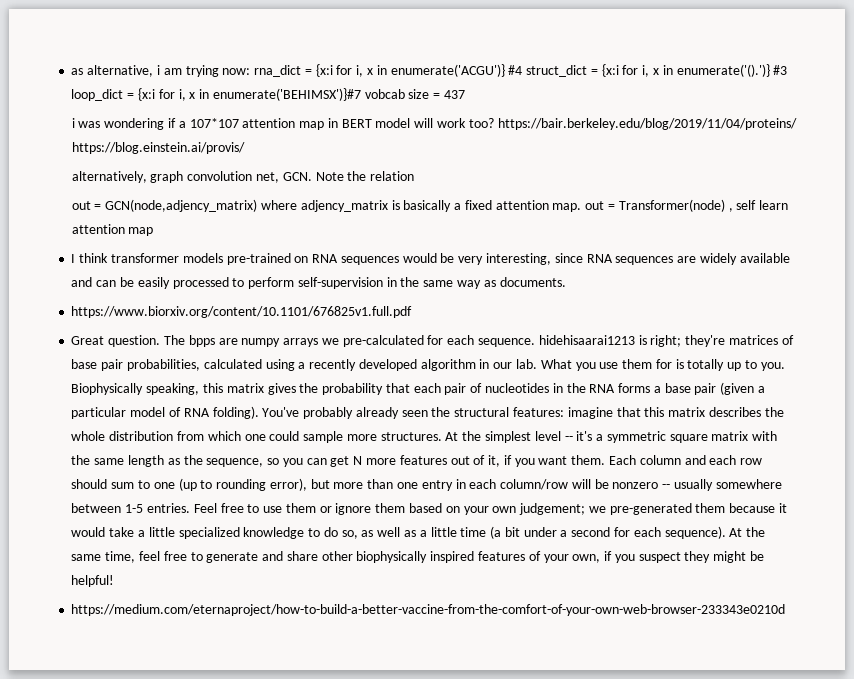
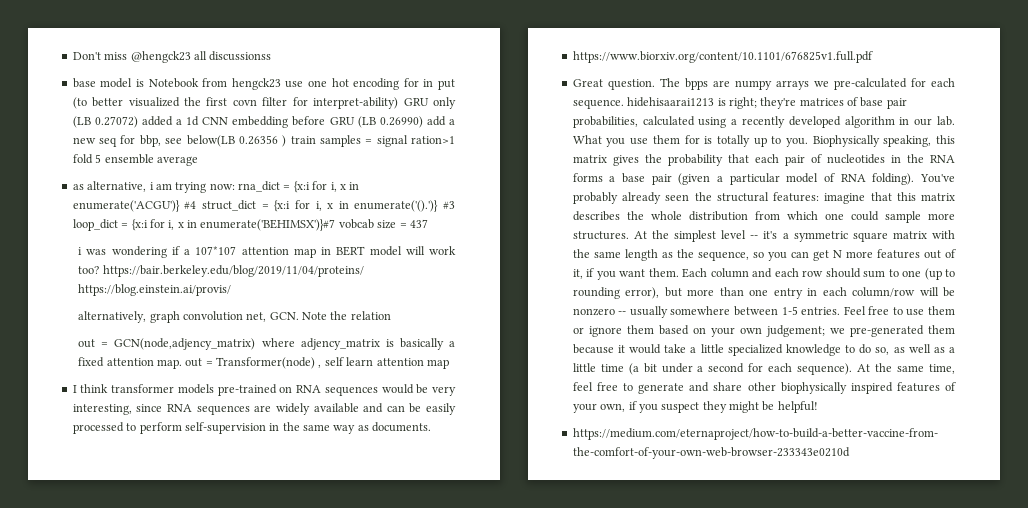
+ Don't miss @hengck23 all discussionss
+ base model is Notebook from hengck23 use one hot encoding for in put (to better visualized the first covn filter for interpret-ability) GRU only (LB 0.27072) added a 1d CNN embedding before GRU (LB 0.26990) add a new seq for bbp, see below(LB 0.26356 ) train samples = signal ration>1 fold 5 ensemble average

